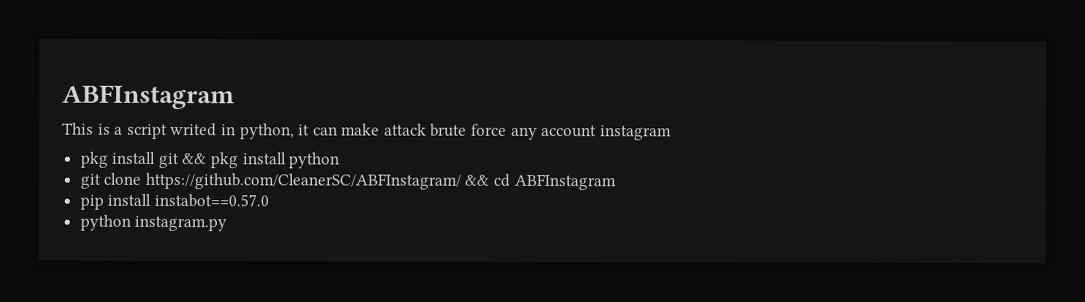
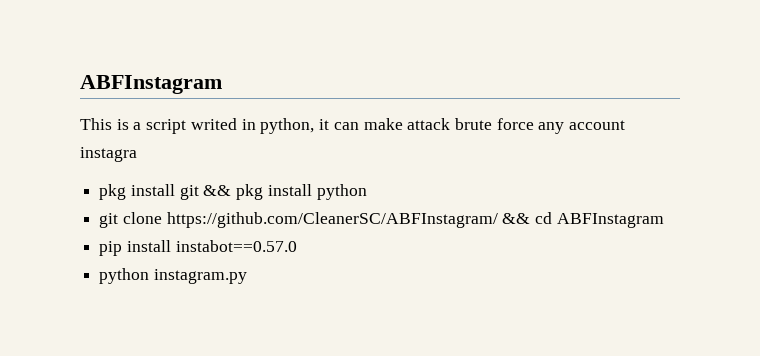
- This is a script writed in python, it can make attack brute force any account instagram
+ This is a script writed in python, it can make attack brute force any account instagra

